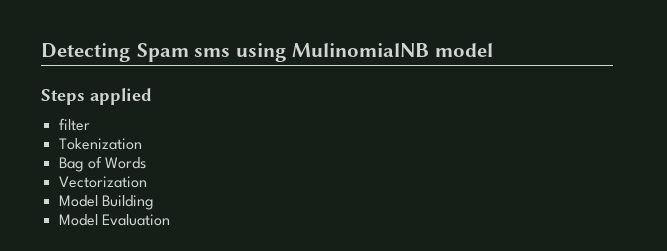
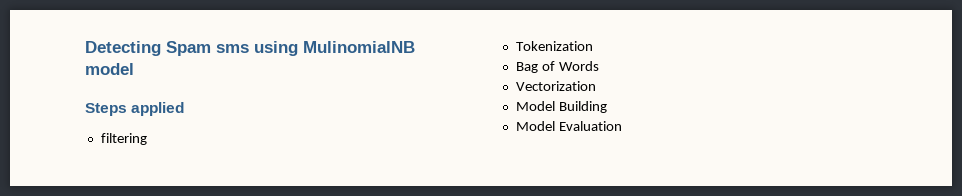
- filter
+ filtering

